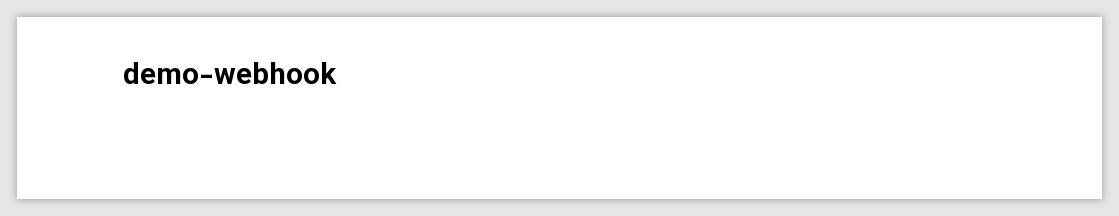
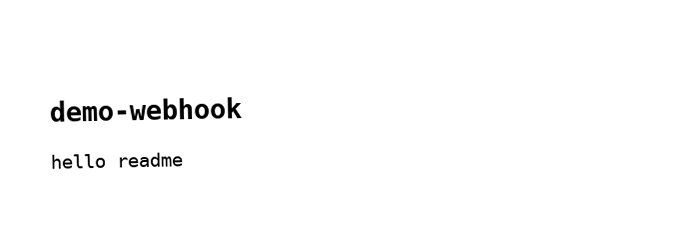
+ hello readme

